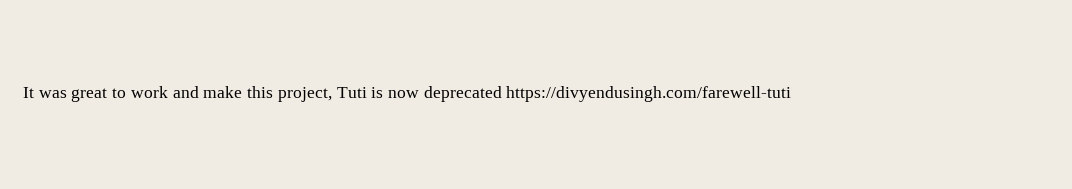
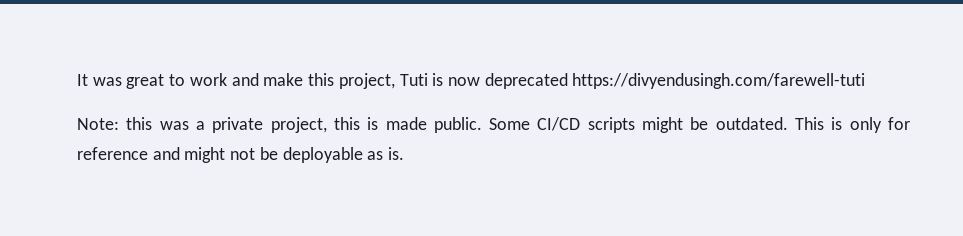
+ Note: this was a private project, this is made public. Some CI/CD scripts might be outdated. This is only for reference and might not be deployable as is.

